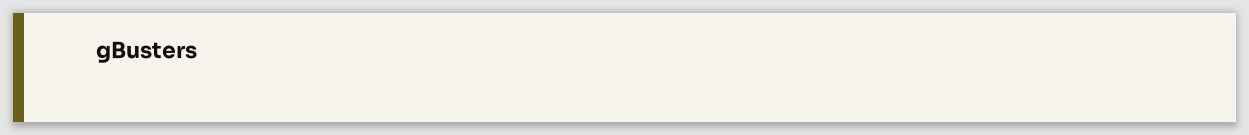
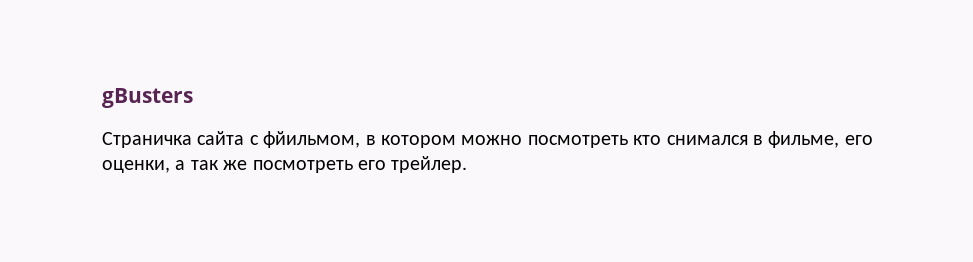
+ Страничка сайта с фйильмом, в котором можно посмотреть кто снимался в фильме, его оценки, а так же посмотреть его трейлер.

